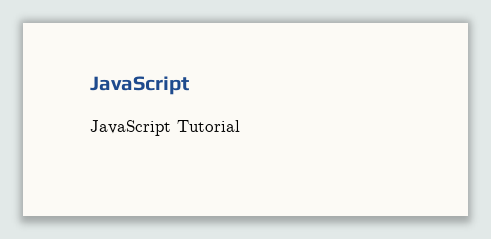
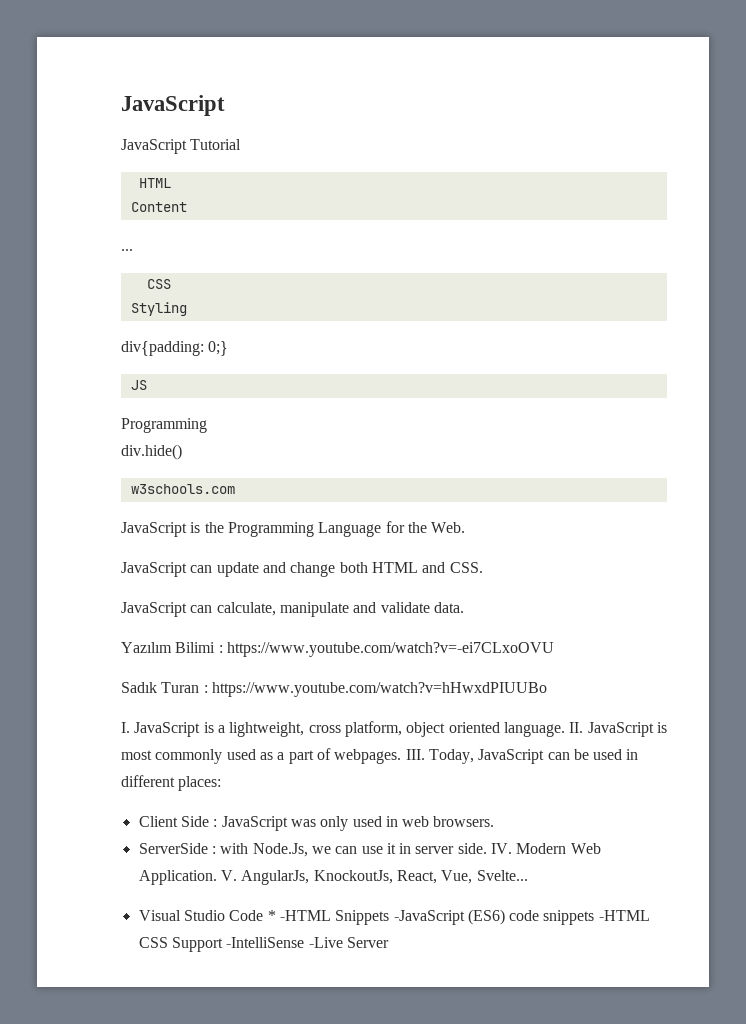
  JavaScript Tutorial
+ HTML
+ Content
+ ...
+ CSS
+ Styling
+ div{padding: 0;}
+ JS
+ Programming
+ div.hide()
+ w3schools.com
+ JavaScript is the Programming Language for the Web.
+ JavaScript can update and change both HTML and CSS.
+ JavaScript can calculate, manipulate and validate data.
+ Yazılım Bilimi : https://www.youtube.com/watch?v=-ei7CLxoOVU
+ Sadık Turan : https://www.youtube.com/watch?v=hHwxdPIUUBo
+ I. JavaScript is a lightweight, cross platform, object oriented language. II. JavaScript is most commonly used as a part of webpages. III. Today, JavaScript can be used in different places:
+ Client Side : JavaScript was only used in web browsers.
+ ServerSide : with Node.Js, we can use it in server side. IV. Modern Web Application. V. AngularJs, KnockoutJs, React, Vue, Svelte...
+ Visual Studio Code * -HTML Snippets -JavaScript (ES6) code snippets -HTML CSS Support -IntelliSense -Live Server

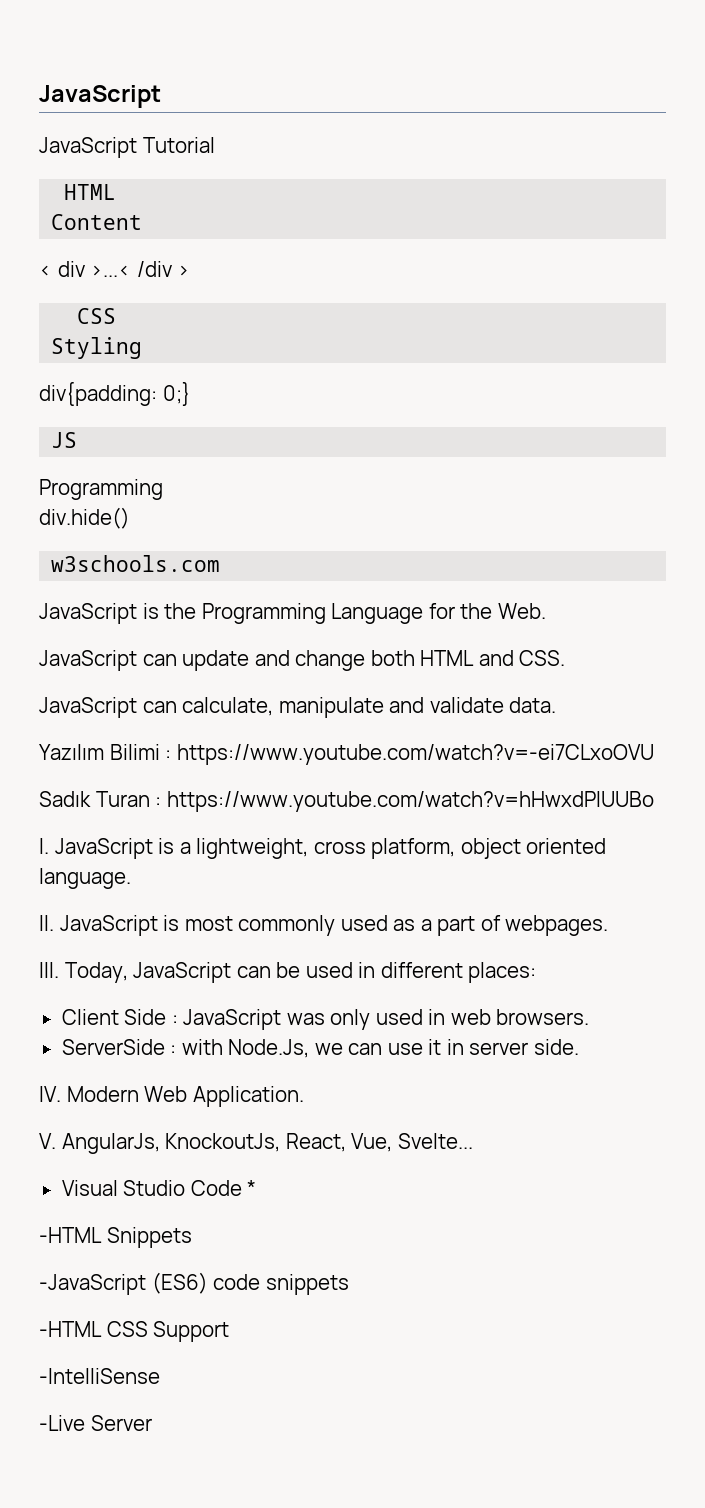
- ...
+ < div >...< /div >
- I. JavaScript is a lightweight, cross platform, object oriented language. II. JavaScript is most commonly used as a part of webpages. III. Today, JavaScript can be used in different places:
+ I. JavaScript is a lightweight, cross platform, object oriented language.
+ II. JavaScript is most commonly used as a part of webpages.
+ III. Today, JavaScript can be used in different places:
- ServerSide : with Node.Js, we can use it in server side. IV. Modern Web Application. V. AngularJs, KnockoutJs, React, Vue, Svelte...
+ ServerSide : with Node.Js, we can use it in server side.
+ IV. Modern Web Application.
+ V. AngularJs, KnockoutJs, React, Vue, Svelte...
- Visual Studio Code * -HTML Snippets -JavaScript (ES6) code snippets -HTML CSS Support -IntelliSense -Live Server
+ Visual Studio Code *
+ -HTML Snippets
+ -JavaScript (ES6) code snippets
+ -HTML CSS Support
+ -IntelliSense
+ -Live Server

